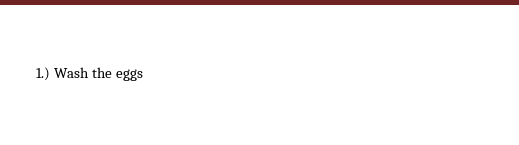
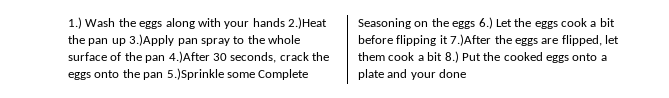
- 1.) Wash the eggs
+ 1.) Wash the eggs along with your hands 2.)Heat the pan up 3.)Apply pan spray to the whole surface of the pan 4.)After 30 seconds, crack the eggs onto the pan 5.)Sprinkle some Complete Seasoning on the eggs 6.) Let the eggs cook a bit before flipping it 7.)After the eggs are flipped, let them cook a bit 8.) Put the cooked eggs onto a plate and your done

